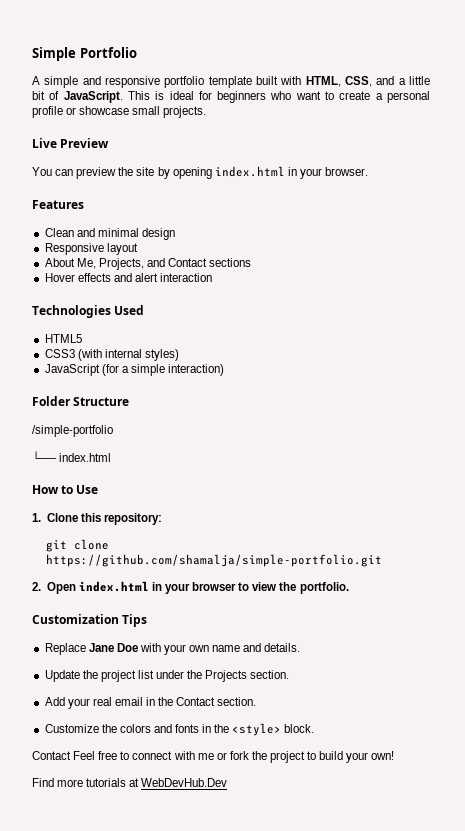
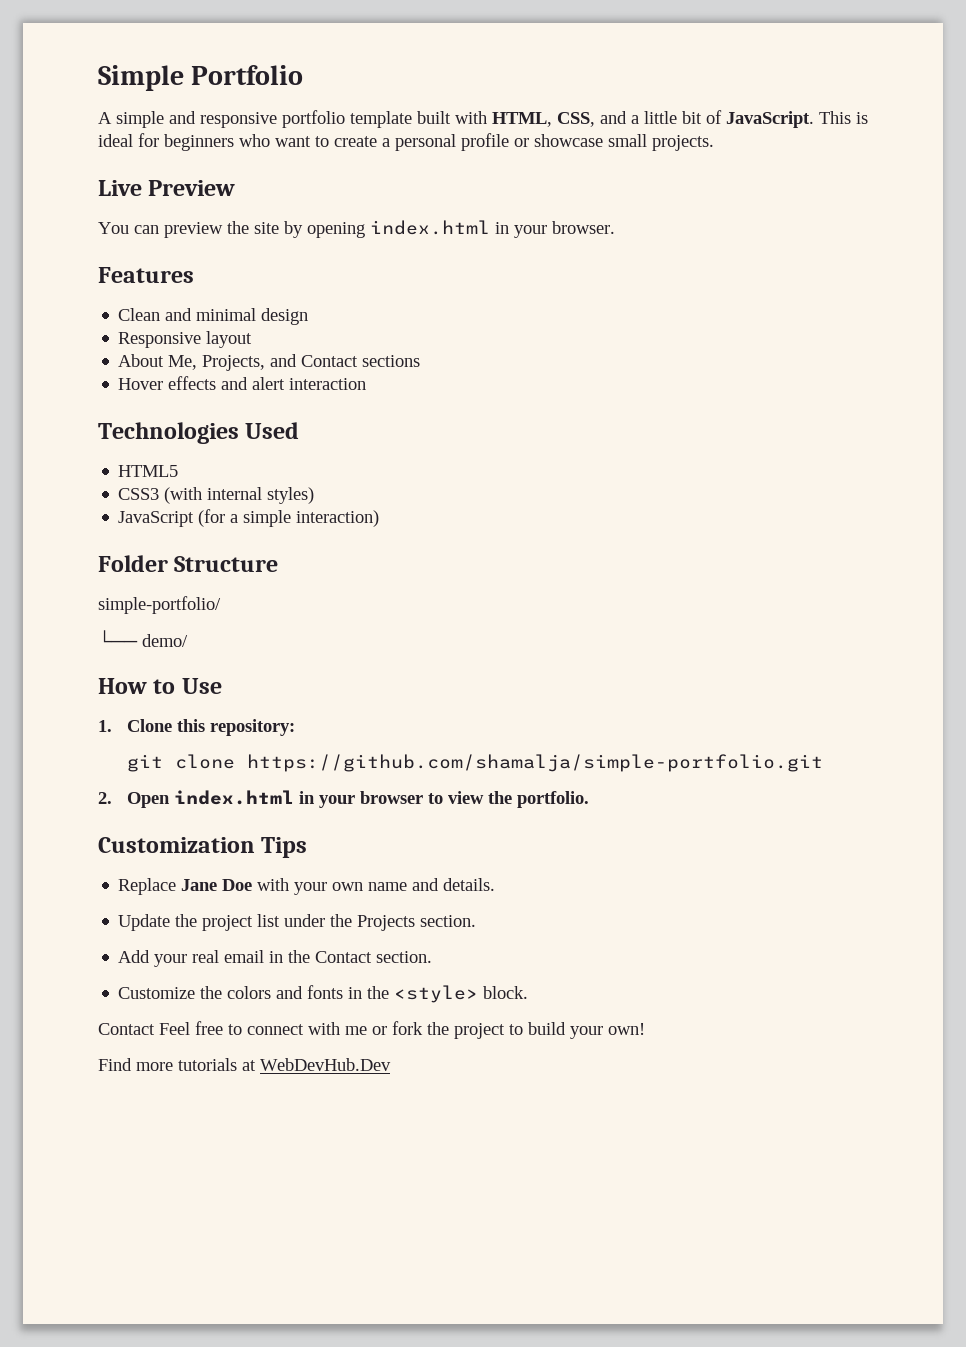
- /simple-portfolio
+ simple-portfolio/
- └── index.html
+ └── demo/

